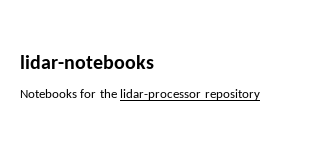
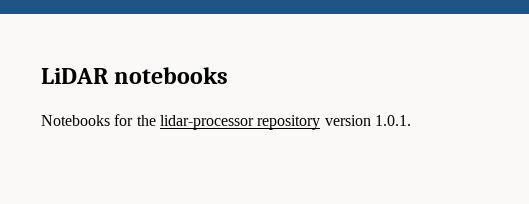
- lidar-notebooks
+ LiDAR notebooks
- Notebooks for the lidar-processor repository
+ Notebooks for the lidar-processor repository version 1.0.1.

